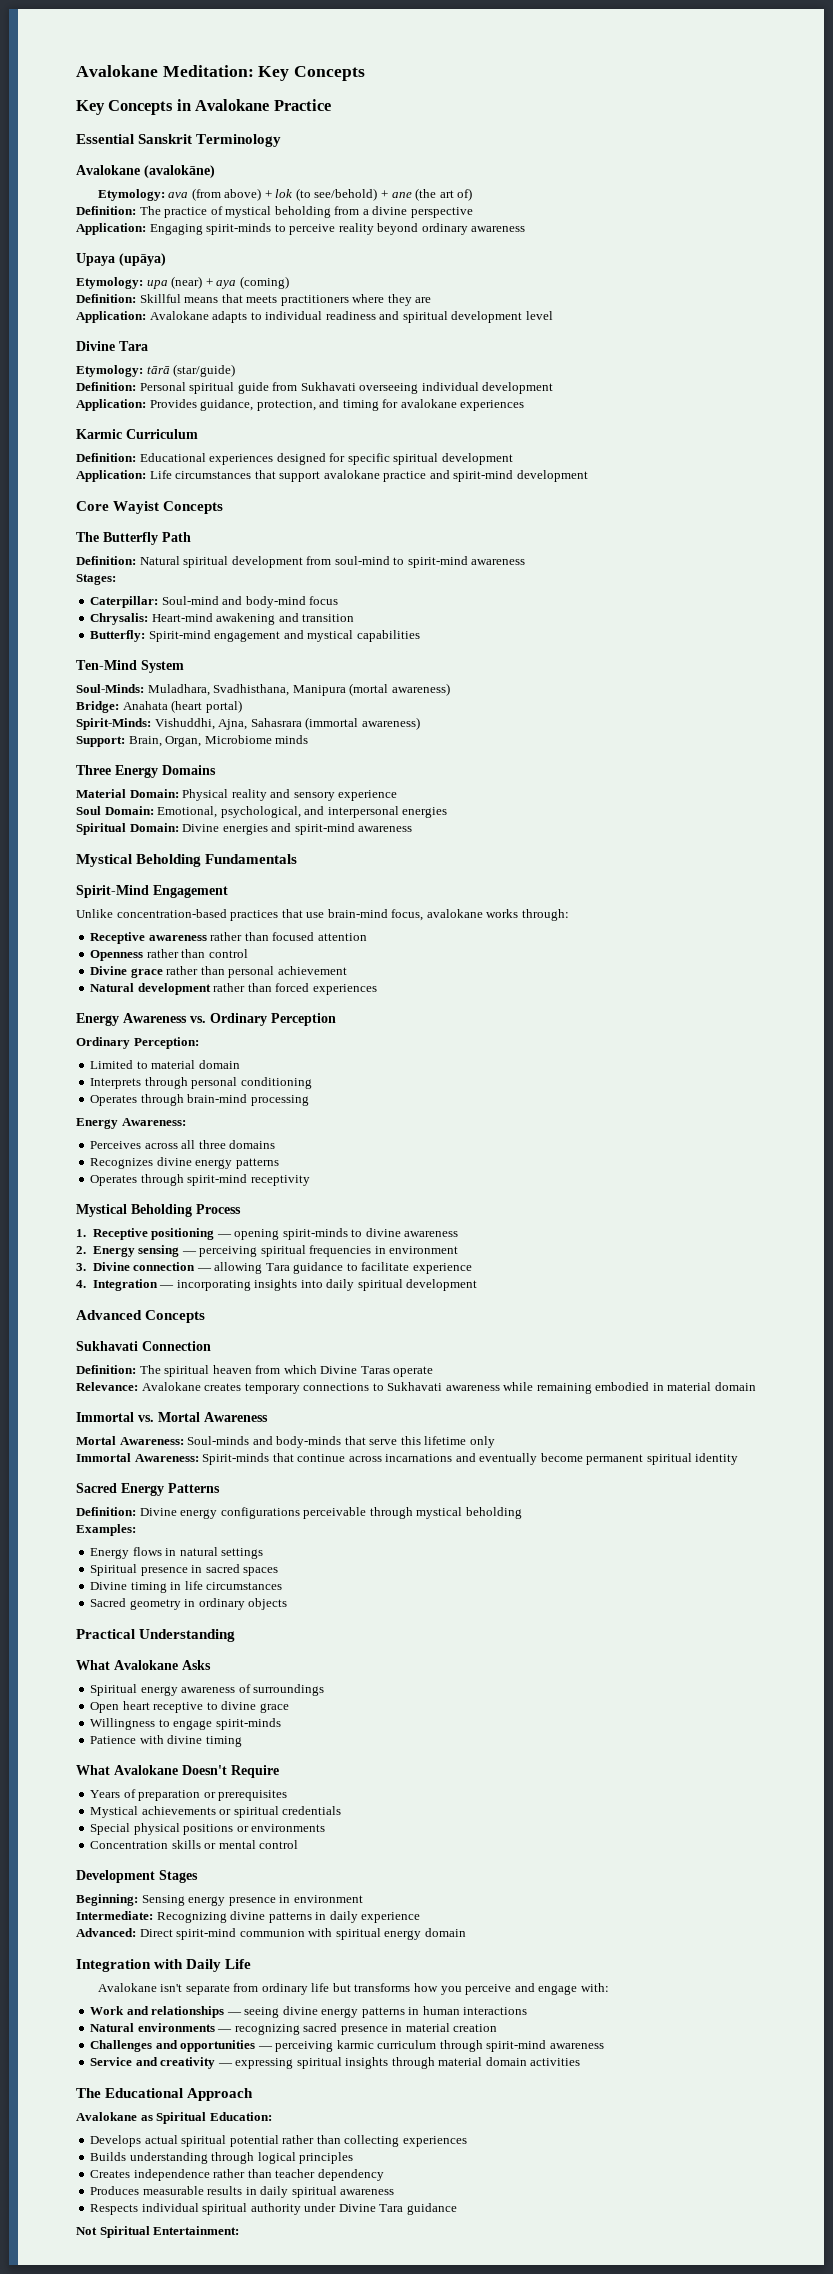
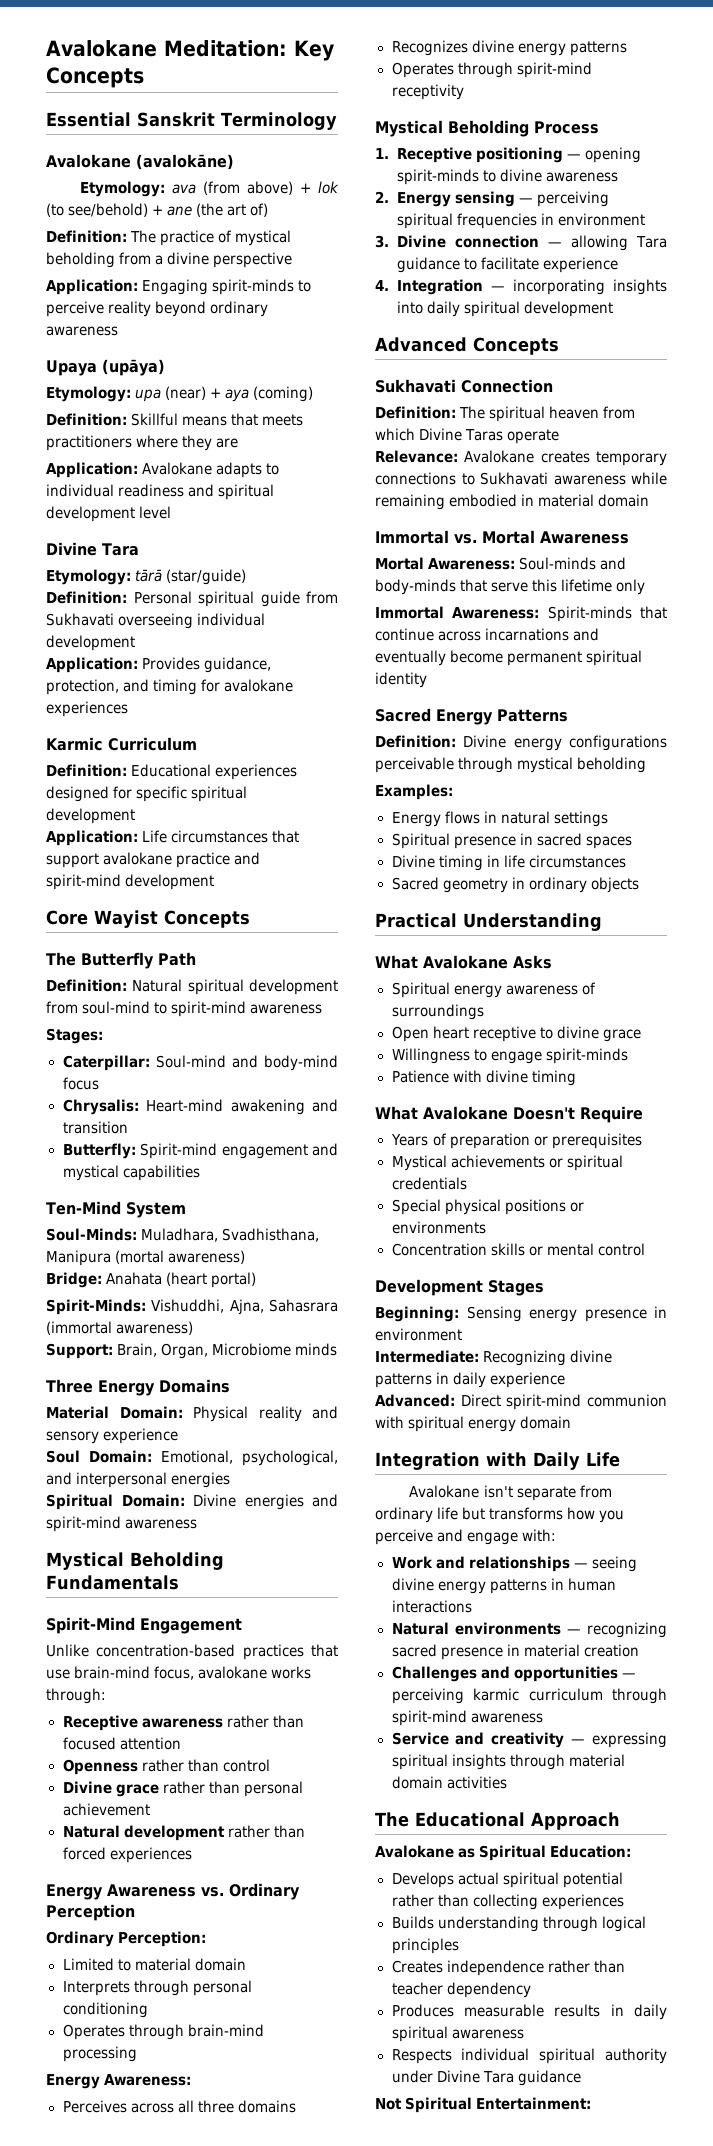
- Key Concepts in Avalokane Practice

